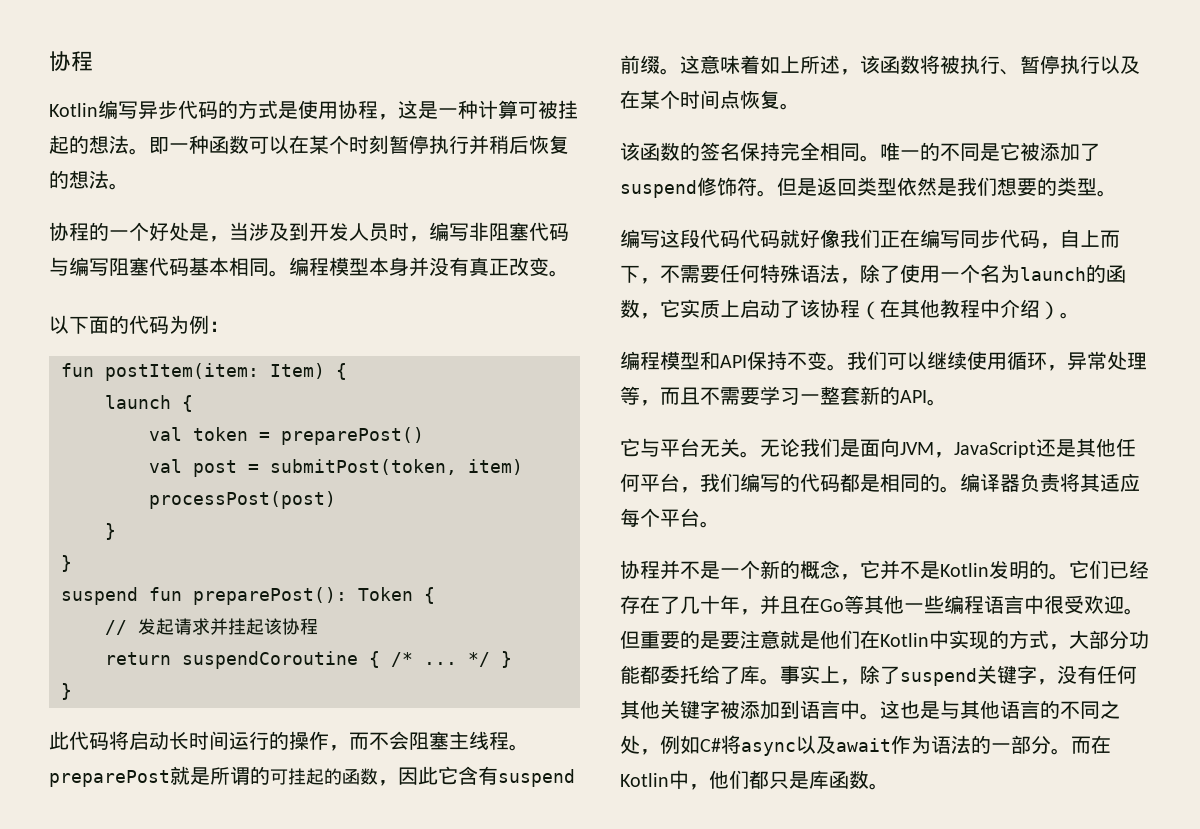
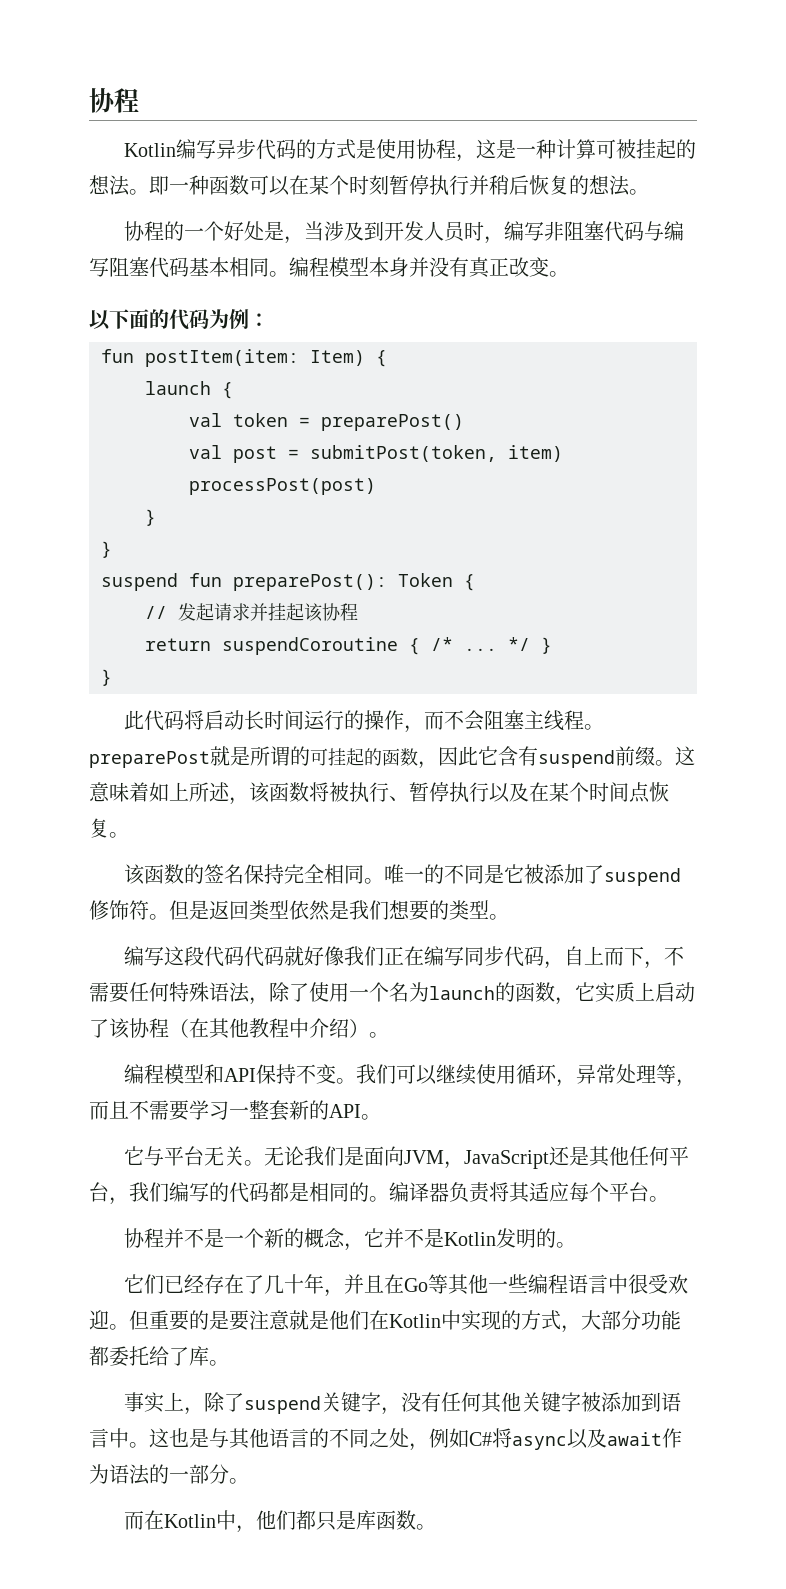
- 协程并不是一个新的概念，它并不是Kotlin发明的。它们已经存在了几十年，并且在Go等其他一些编程语言中很受欢迎。
+ 协程并不是一个新的概念，它并不是Kotlin发明的。
+ 它们已经存在了几十年，并且在Go等其他一些编程语言中很受欢迎。
- 但重要的是要注意就是他们在Kotlin中实现的方式，大部分功能都委托给了库。事实上，除了suspend关键字，没有任何其他关键字被添加到语言中。
+ 但重要的是要注意就是他们在Kotlin中实现的方式，大部分功能都委托给了库。
+ 事实上，除了suspend关键字，没有任何其他关键字被添加到语言中。
- 这也是与其他语言的不同之处，例如C#将async以及await作为语法的一部分。而在Kotlin中，他们都只是库函数。
+ 这也是与其他语言的不同之处，例如C#将async以及await作为语法的一部分。
+ 而在Kotlin中，他们都只是库函数。

